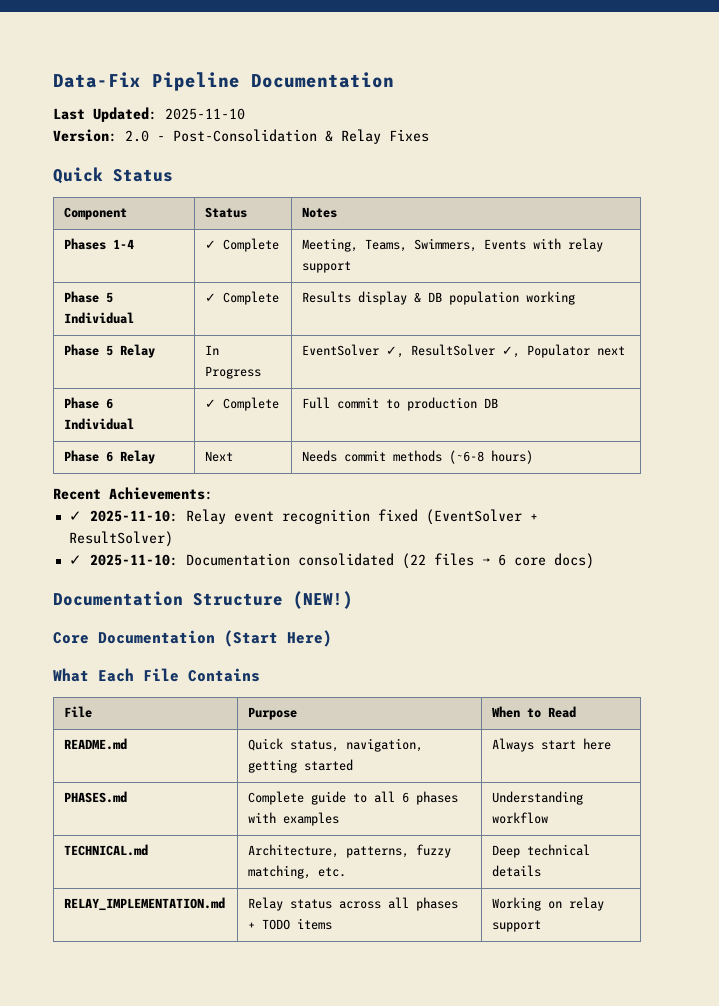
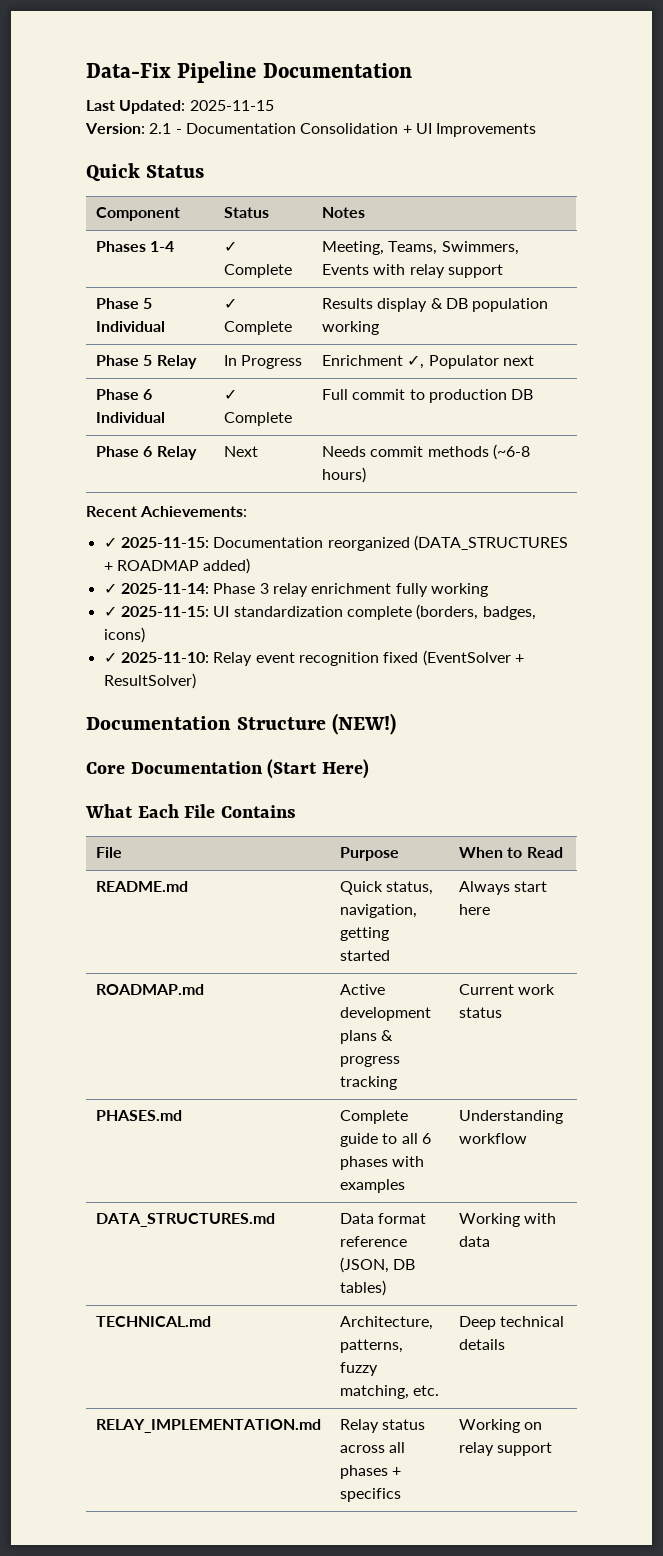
- Last Updated: 2025-11-10
+ Last Updated: 2025-11-15
- Version: 2.0 - Post-Consolidation & Relay Fixes
+ Version: 2.1 - Documentation Consolidation + UI Improvements
- Phase 5 Relay | In Progress | EventSolver ✓, ResultSolver ✓, Populator next
+ Phase 5 Relay | In Progress | Enrichment ✓, Populator next
+ ✓ 2025-11-15: Documentation reorganized (DATA_STRUCTURES + ROADMAP added)
+ ✓ 2025-11-14: Phase 3 relay enrichment fully working
+ ✓ 2025-11-15: UI standardization complete (borders, badges, icons)
- ✓ 2025-11-10: Documentation consolidated (22 files → 6 core docs)
+ ROADMAP.md | Active development plans & progress tracking | Current work status
+ DATA_STRUCTURES.md | Data format reference (JSON, DB tables) | Working with data
- RELAY_IMPLEMENTATION.md | Relay status across all phases + TODO items | Working on relay support
+ RELAY_IMPLEMENTATION.md | Relay status across all phases + specifics | Working on relay support

